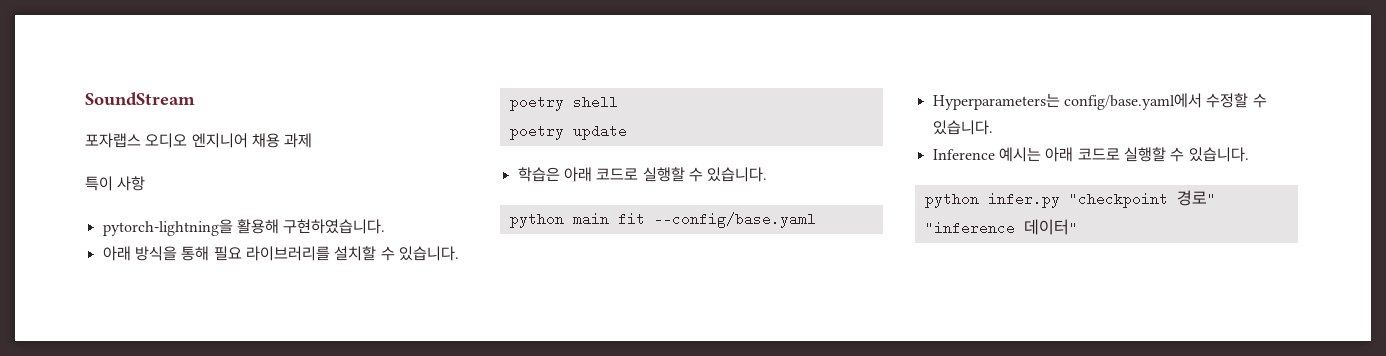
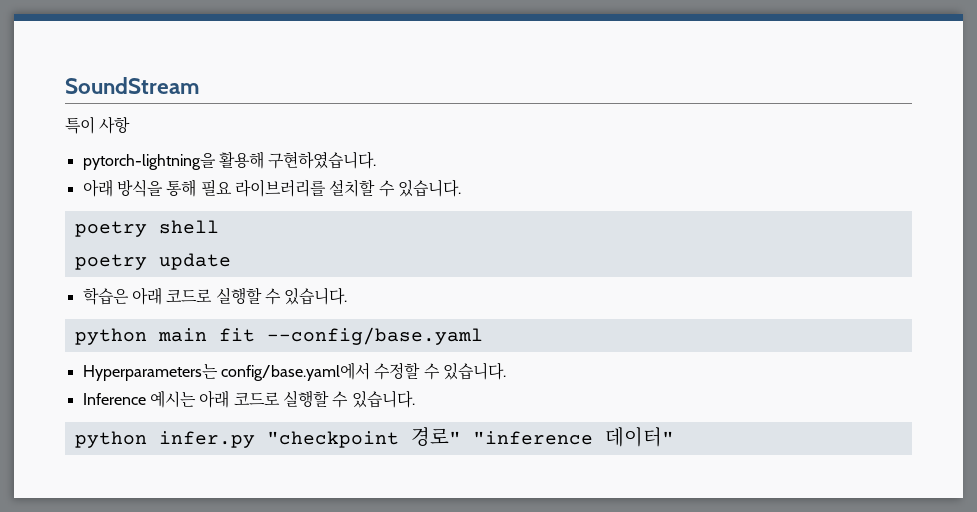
- 포자랩스 오디오 엔지니어 채용 과제

